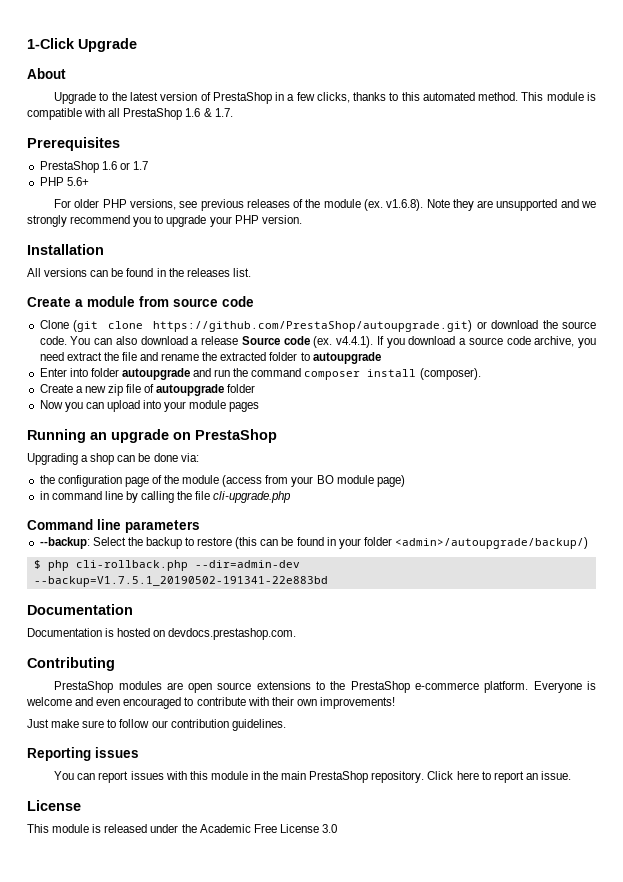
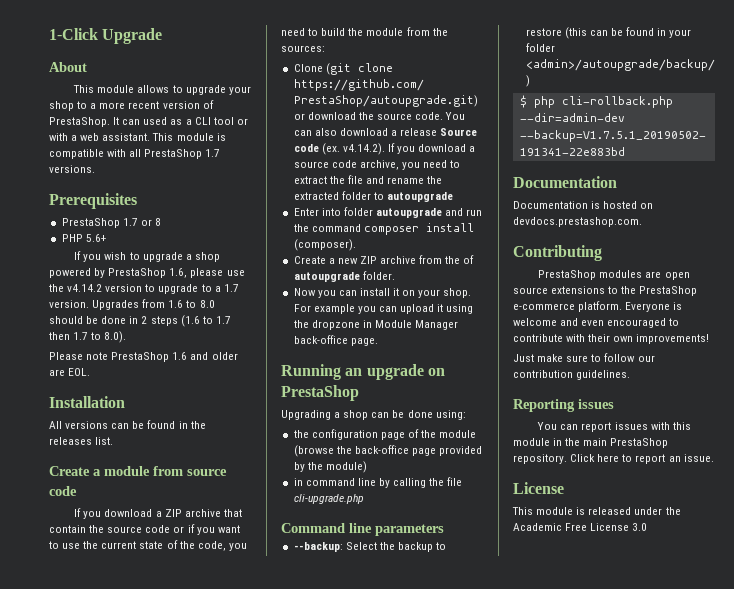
- Upgrade to the latest version of PrestaShop in a few clicks, thanks to this automated method.
+ This module allows to upgrade your shop to a more recent version of PrestaShop. It can used as a CLI tool or with a web assistant.
- This module is compatible with all PrestaShop 1.6 & 1.7.
+ This module is compatible with all PrestaShop 1.7 versions.
- PrestaShop 1.6 or 1.7
+ PrestaShop 1.7 or 8
- For older PHP versions, see previous releases of the module (ex. v1.6.8). Note they are unsupported and we strongly recommend you to upgrade your PHP version.
+ If you wish to upgrade a shop powered by PrestaShop 1.6, please use the v4.14.2 version to upgrade to a 1.7 version. Upgrades from 1.6 to 8.0 should be done in 2 steps (1.6 to 1.7 then 1.7 to 8.0).
+ Please note PrestaShop 1.6 and older are EOL.
+ If you download a ZIP archive that contain the source code or if you want to use the current state of the code, you need to build the module from the sources:
- You can also download a release Source code (ex. v4.4.1). If you download a source code archive, you need extract the file and rename the extracted folder to autoupgrade
+ You can also download a release Source code (ex. v4.14.2). If you download a source code archive, you need to extract the file and rename the extracted folder to autoupgrade
- Create a new zip file of autoupgrade folder
+ Create a new ZIP archive from the of autoupgrade folder.
- Now you can upload into your module pages
+ Now you can install it on your shop. For example you can upload it using the dropzone in Module Manager back-office page.
- Upgrading a shop can be done via:
+ Upgrading a shop can be done using:
- the configuration page of the module (access from your BO module page)
+ the configuration page of the module (browse the back-office page provided by the module)

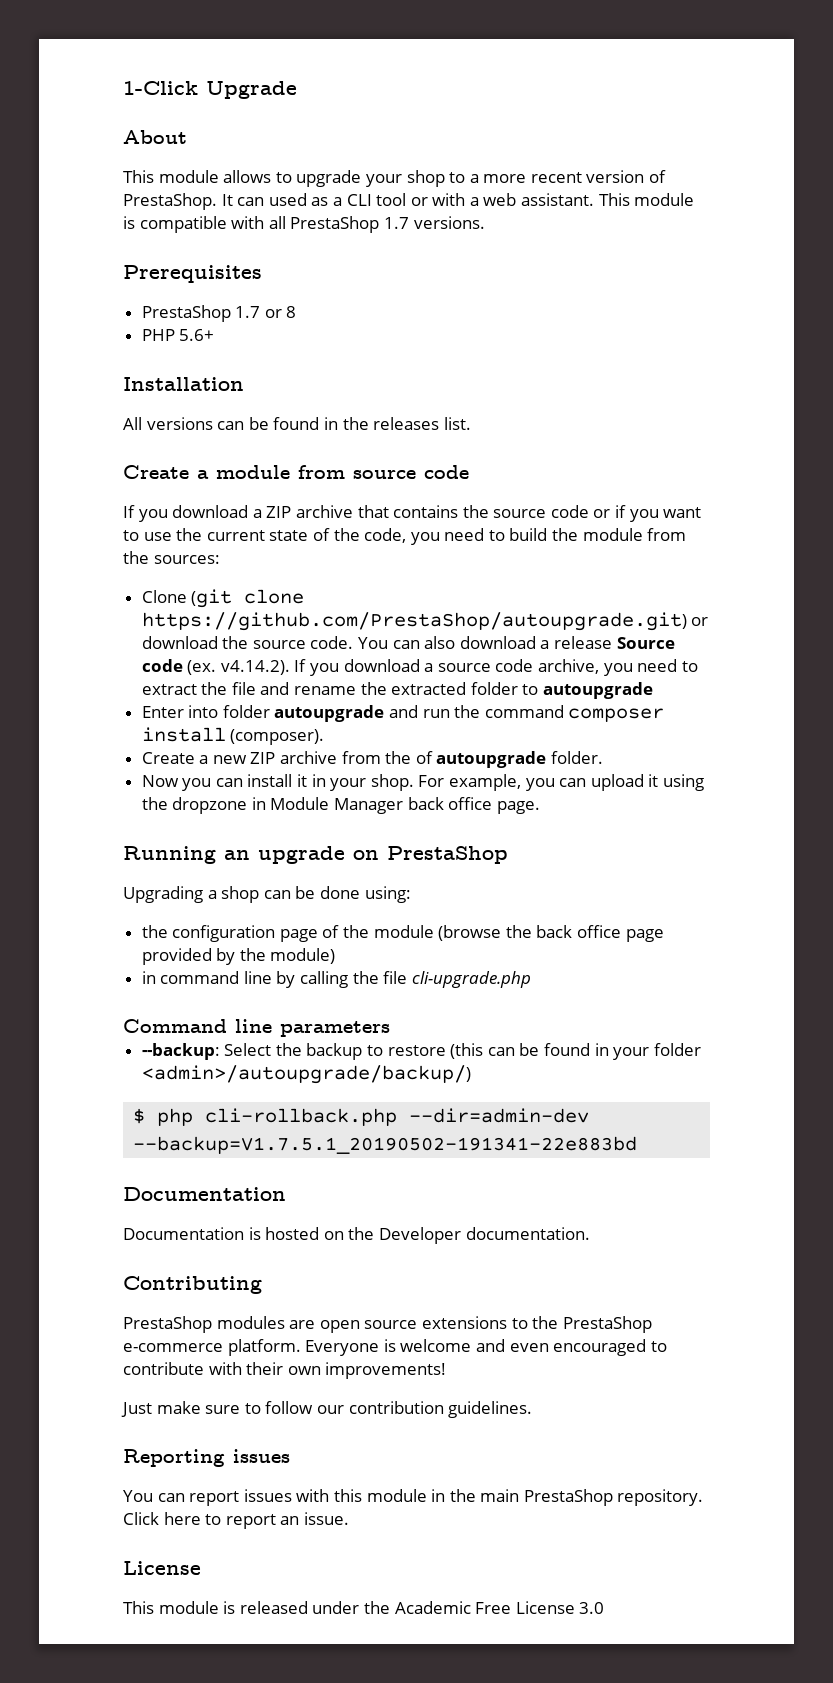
- If you wish to upgrade a shop powered by PrestaShop 1.6, please use the v4.14.2 version to upgrade to a 1.7 version. Upgrades from 1.6 to 8.0 should be done in 2 steps (1.6 to 1.7 then 1.7 to 8.0).
- Please note PrestaShop 1.6 and older are EOL.
- If you download a ZIP archive that contain the source code or if you want to use the current state of the code, you need to build the module from the sources:
+ If you download a ZIP archive that contains the source code or if you want to use the current state of the code, you need to build the module from the sources:
- Now you can install it on your shop.
+ Now you can install it in your shop.
- For example you can upload it using the dropzone in Module Manager back-office page.
+ For example, you can upload it using the dropzone in Module Manager back office page.
- the configuration page of the module (browse the back-office page provided by the module)
+ the configuration page of the module (browse the back office page provided by the module)
- Documentation is hosted on devdocs.prestashop.com.
+ Documentation is hosted on the Developer documentation.

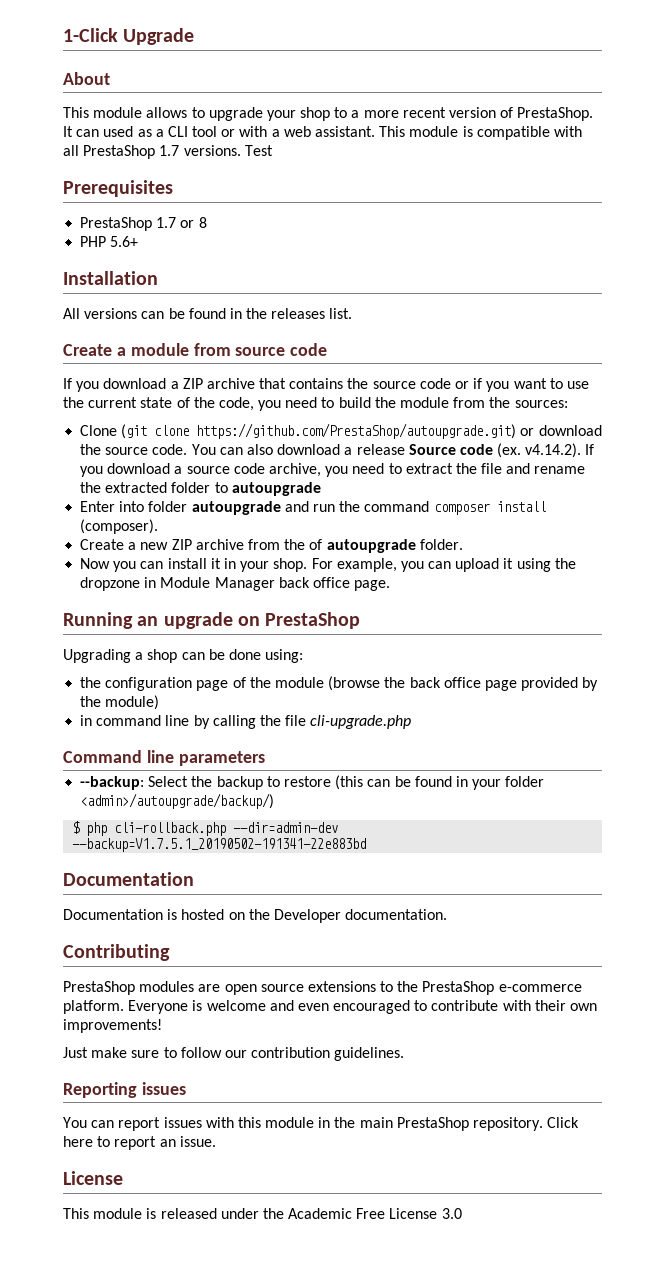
+ Test

